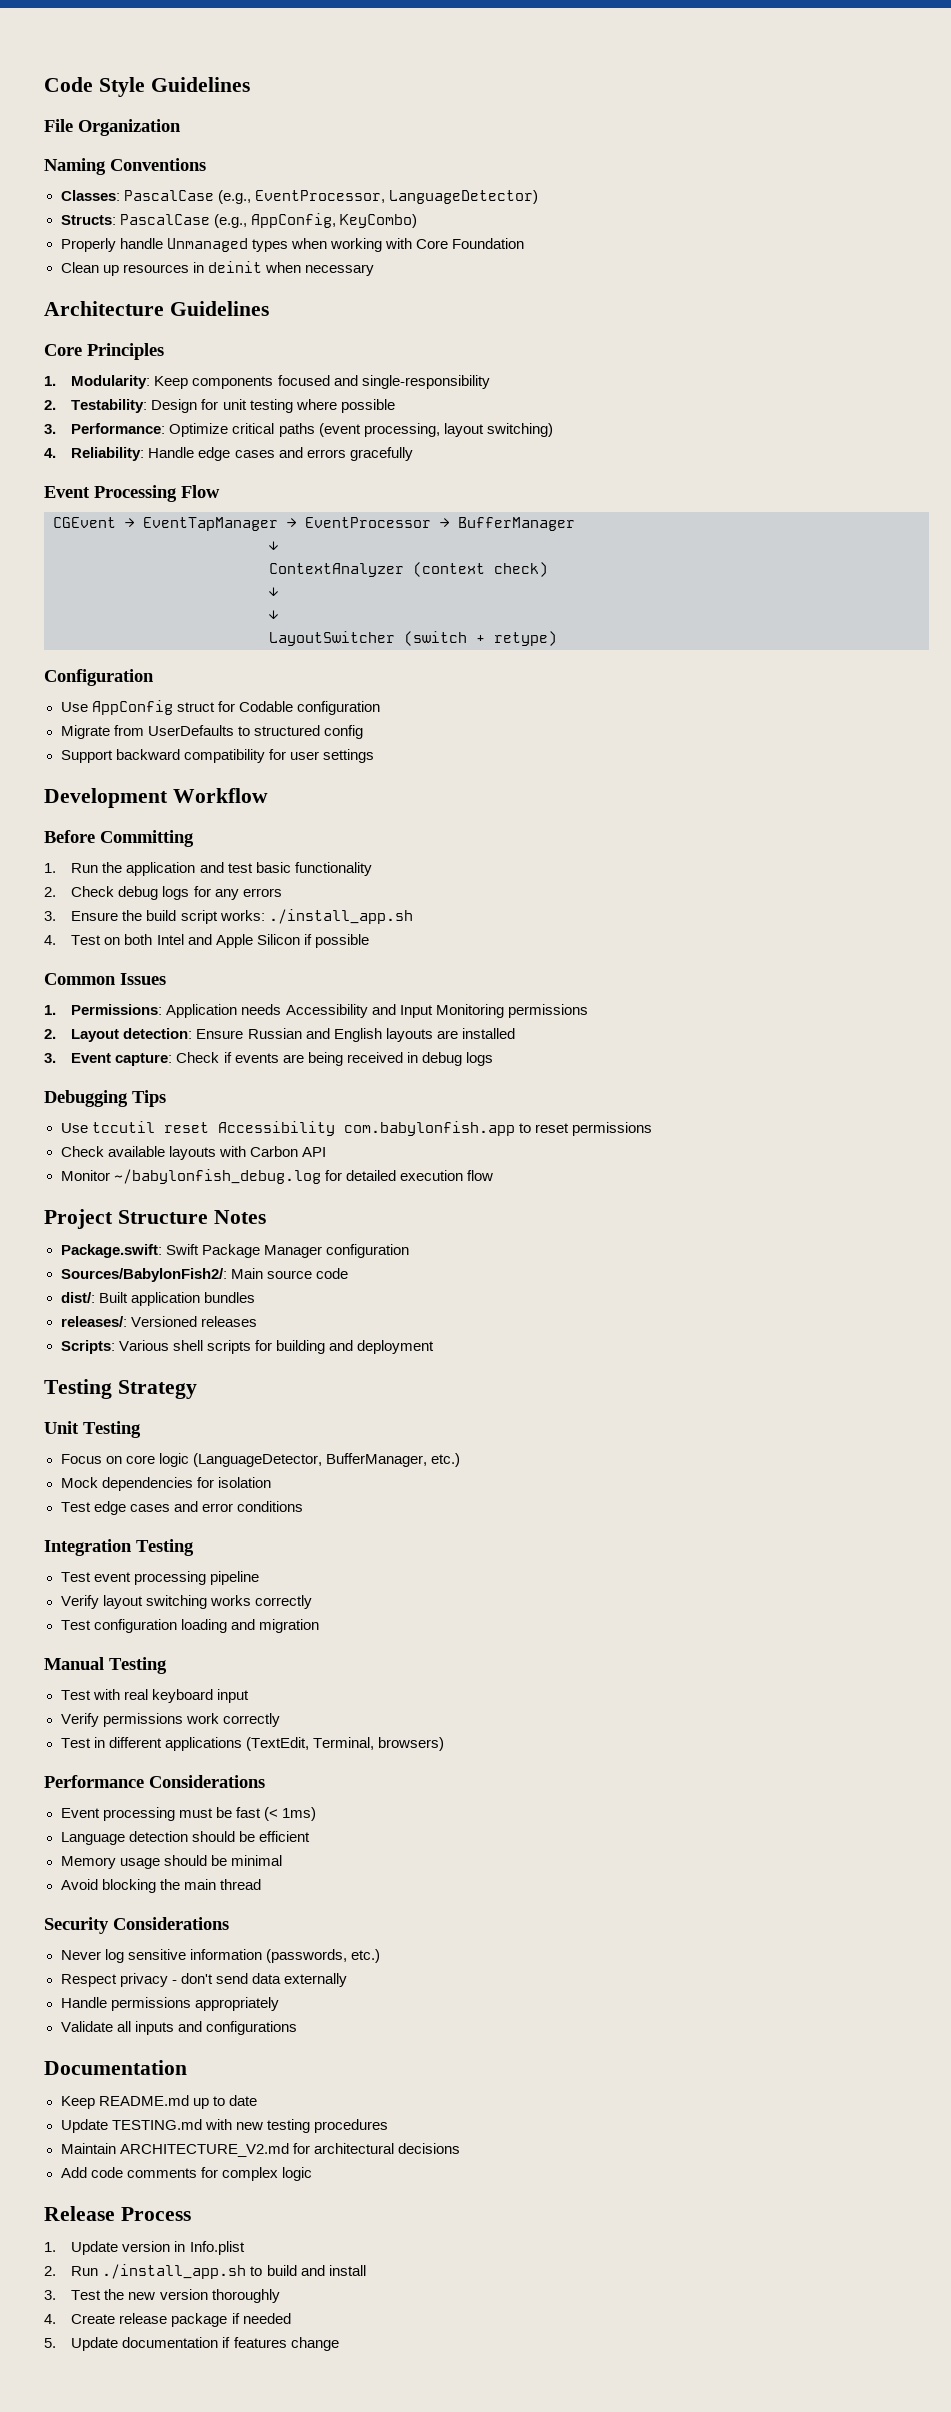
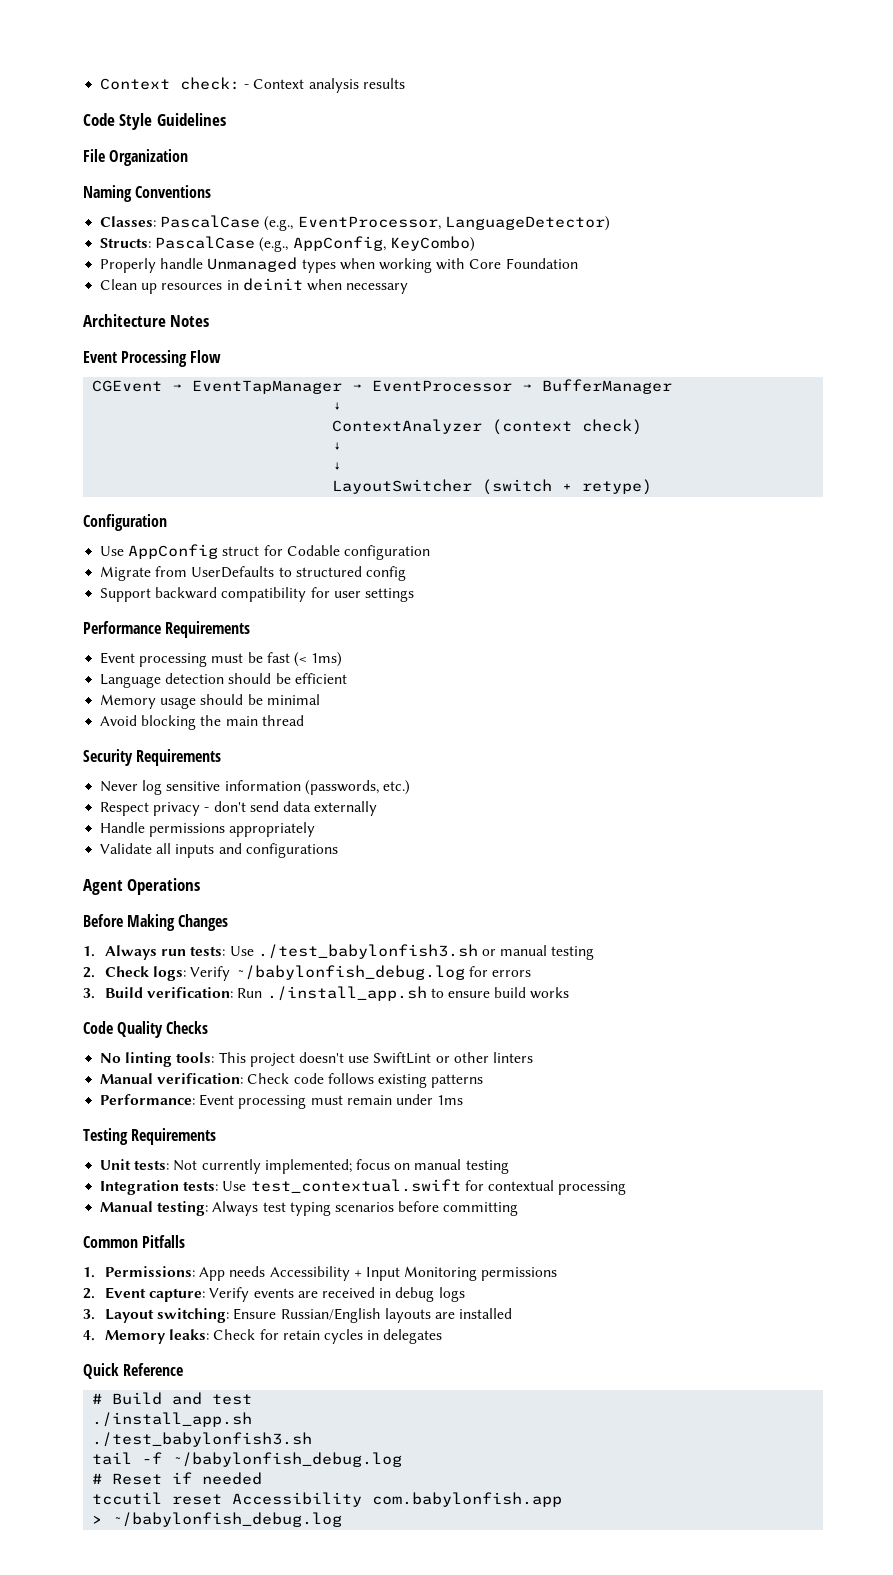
+ Context check: - Context analysis results
- Architecture Guidelines
- Core Principles
- 1. Modularity: Keep components focused and single-responsibility
- 2. Testability: Design for unit testing where possible
- 3. Performance: Optimize critical paths (event processing, layout switching)
- 4. Reliability: Handle edge cases and errors gracefully
+ Architecture Notes
- Development Workflow
- Before Committing
- 1. Run the application and test basic functionality
- 2. Check debug logs for any errors
- 3. Ensure the build script works: ./install_app.sh
- 4. Test on both Intel and Apple Silicon if possible
- Common Issues
- 1. Permissions: Application needs Accessibility and Input Monitoring permissions
- 2. Layout detection: Ensure Russian and English layouts are installed
- 3. Event capture: Check if events are being received in debug logs
- Debugging Tips
- Use tccutil reset Accessibility com.babylonfish.app to reset permissions
- Check available layouts with Carbon API
- Monitor ~/babylonfish_debug.log for detailed execution flow
- Project Structure Notes
- Package.swift: Swift Package Manager configuration
- Sources/BabylonFish2/: Main source code
- dist/: Built application bundles
- releases/: Versioned releases
- Scripts: Various shell scripts for building and deployment
- Testing Strategy
- Unit Testing
- Focus on core logic (LanguageDetector, BufferManager, etc.)
- Mock dependencies for isolation
- Test edge cases and error conditions
- Integration Testing
- Test event processing pipeline
- Verify layout switching works correctly
- Test configuration loading and migration
- Manual Testing
- Test with real keyboard input
- Verify permissions work correctly
- Test in different applications (TextEdit, Terminal, browsers)
- Performance Considerations
+ Performance Requirements
- Security Considerations
+ Security Requirements
- Documentation
- Keep README.md up to date
- Update TESTING.md with new testing procedures
- Maintain ARCHITECTURE_V2.md for architectural decisions
- Add code comments for complex logic
- Release Process
- 1. Update version in Info.plist
- 2. Run ./install_app.sh to build and install
- 3. Test the new version thoroughly
- 4. Create release package if needed
- 5. Update documentation if features change
+ Agent Operations
+ Before Making Changes
+ 1. Always run tests: Use ./test_babylonfish3.sh or manual testing
+ 2. Check logs: Verify ~/babylonfish_debug.log for errors
+ 3. Build verification: Run ./install_app.sh to ensure build works
+ Code Quality Checks
+ No linting tools: This project doesn't use SwiftLint or other linters
+ Manual verification: Check code follows existing patterns
+ Performance: Event processing must remain under 1ms
+ Testing Requirements
+ Unit tests: Not currently implemented; focus on manual testing
+ Integration tests: Use test_contextual.swift for contextual processing
+ Manual testing: Always test typing scenarios before committing
+ Common Pitfalls
+ 1. Permissions: App needs Accessibility + Input Monitoring permissions
+ 2. Event capture: Verify events are received in debug logs
+ 3. Layout switching: Ensure Russian/English layouts are installed
+ 4. Memory leaks: Check for retain cycles in delegates
+ Quick Reference
+ # Build and test
+ ./install_app.sh
+ ./test_babylonfish3.sh
+ tail -f ~/babylonfish_debug.log
+ # Reset if needed
+ tccutil reset Accessibility com.babylonfish.app
+ > ~/babylonfish_debug.log

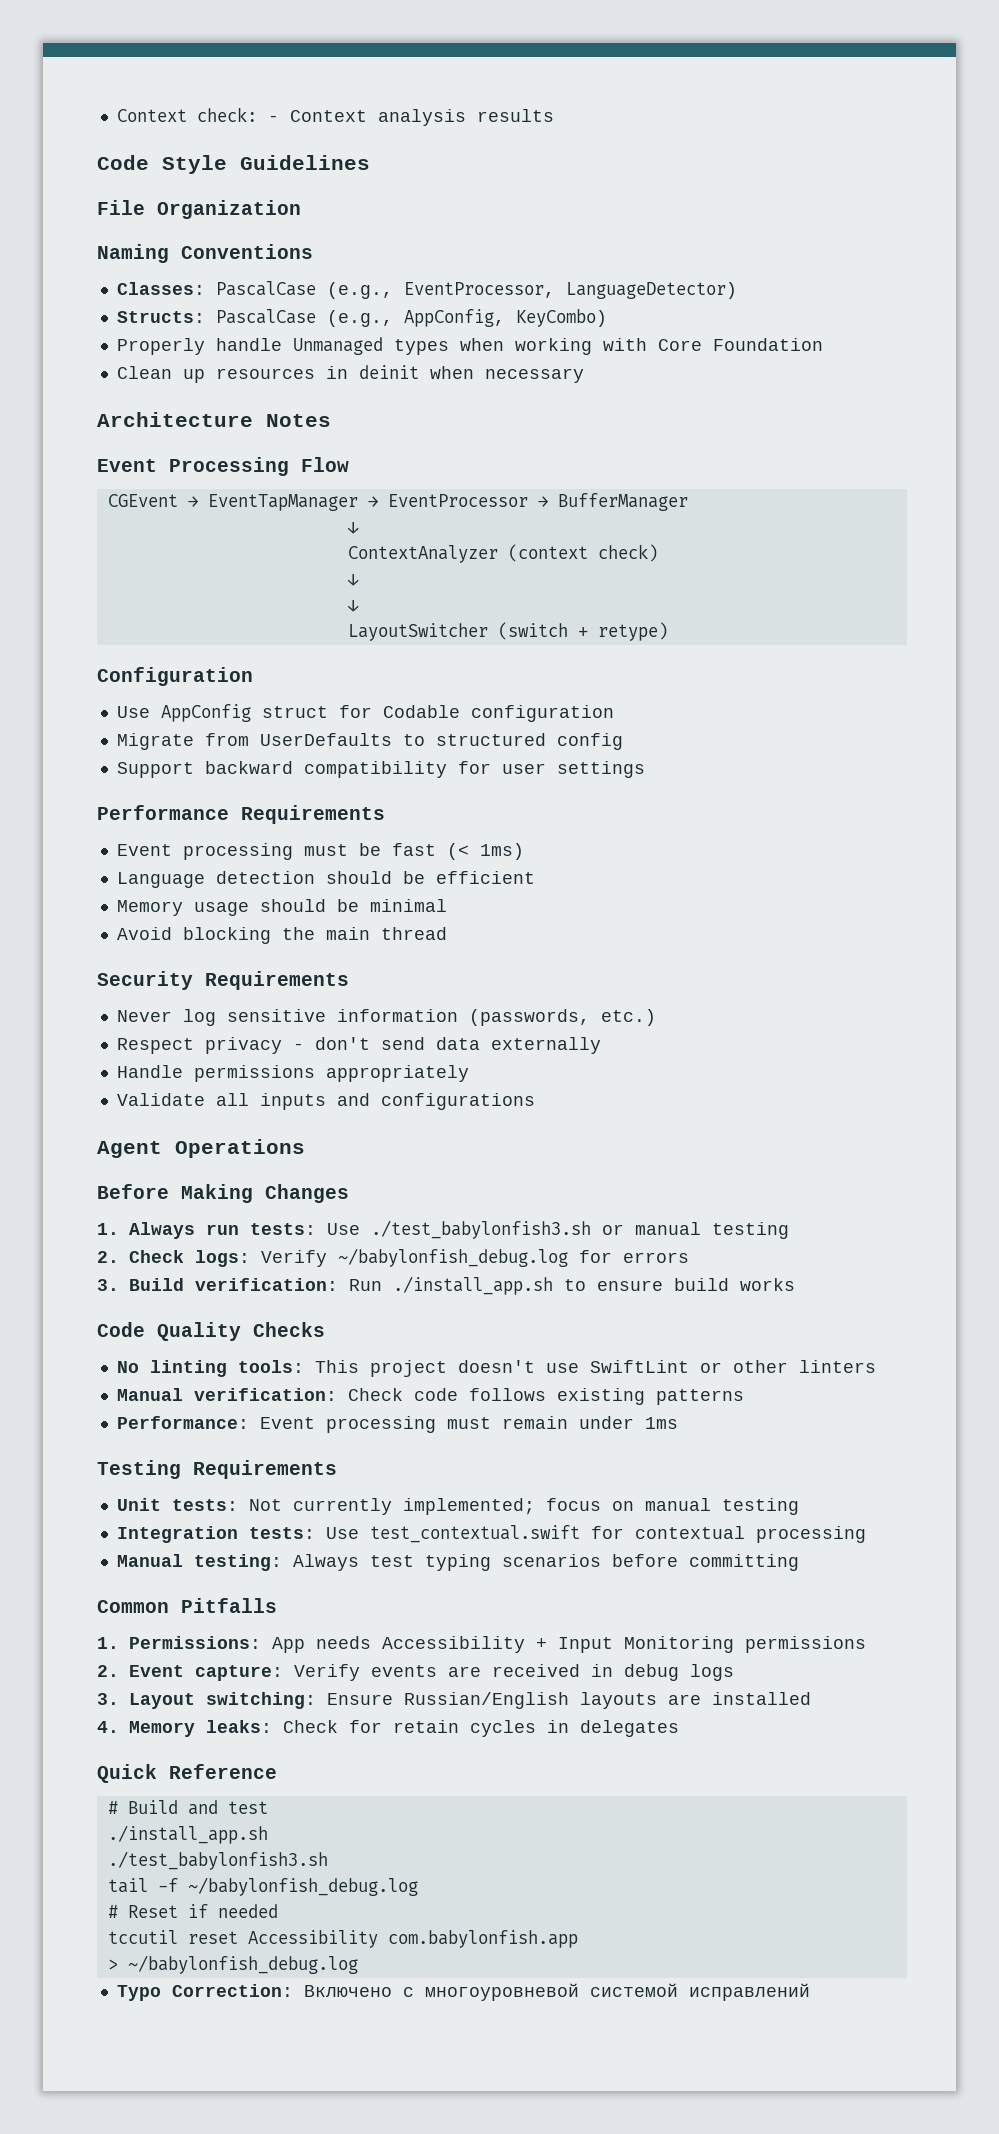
+ Typo Correction: Включено с многоуровневой системой исправлений

